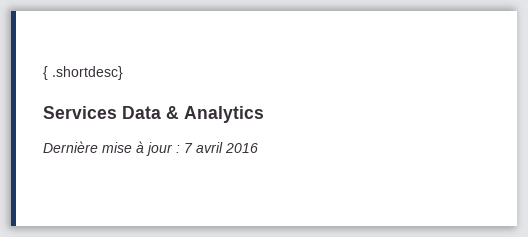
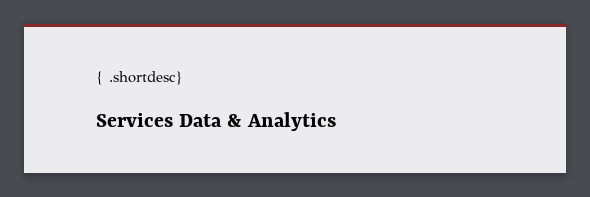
- Dernière mise à jour : 7 avril 2016

